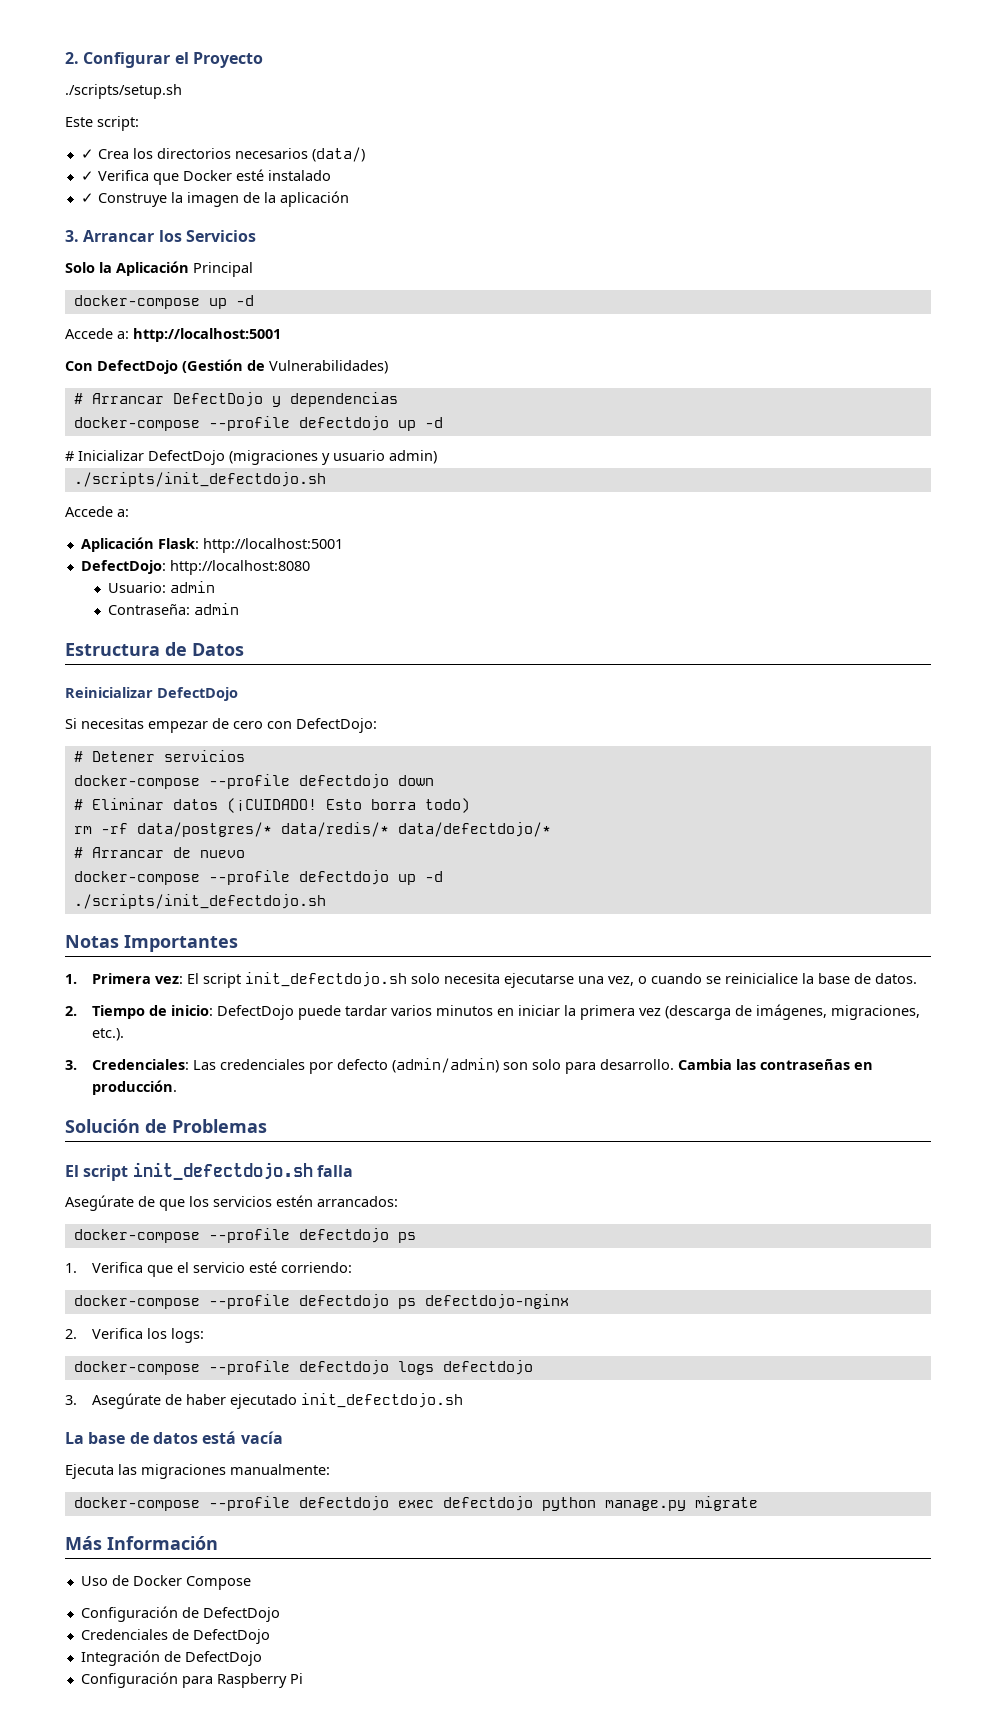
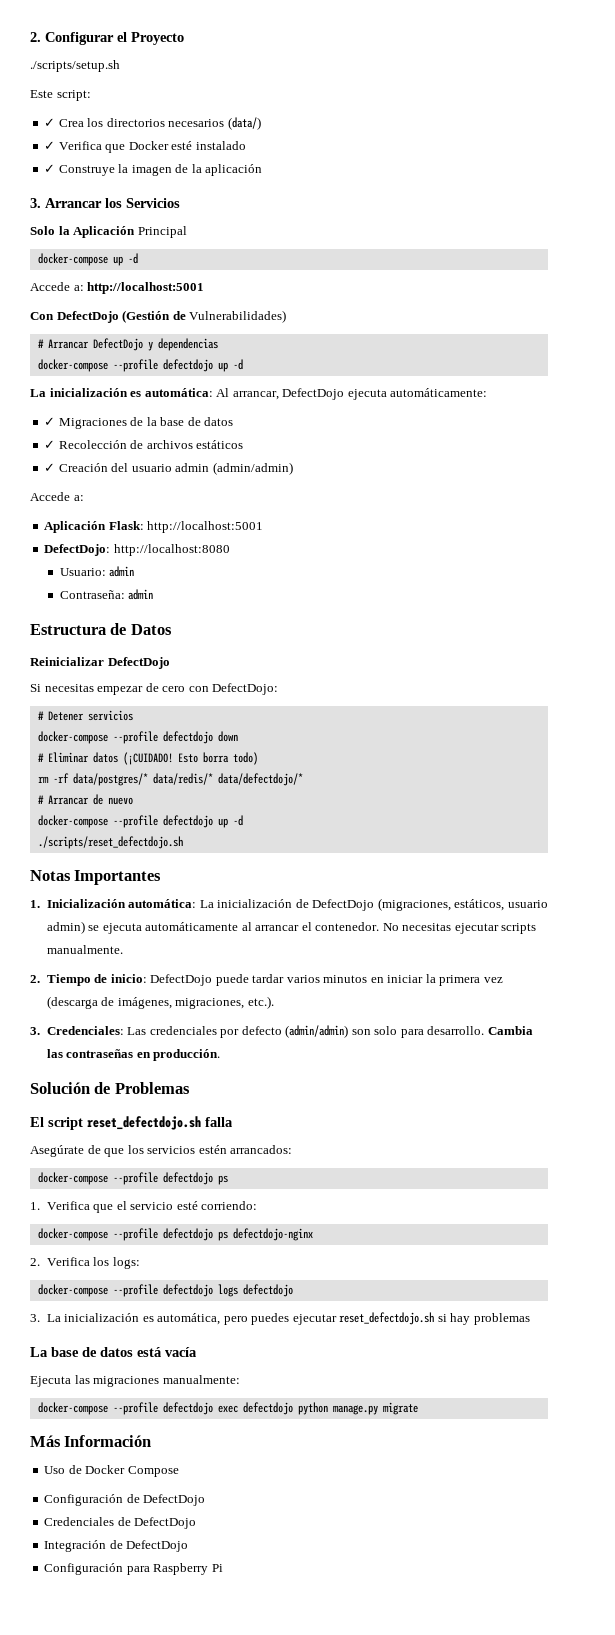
- # Inicializar DefectDojo (migraciones y usuario admin)
- ./scripts/init_defectdojo.sh
+ La inicialización es automática: Al arrancar, DefectDojo ejecuta automáticamente:
+ ✓ Migraciones de la base de datos
+ ✓ Recolección de archivos estáticos
+ ✓ Creación del usuario admin (admin/admin)
  # Arrancar de nuevo
  docker-compose --profile defectdojo up -d
- ./scripts/init_defectdojo.sh
+ ./scripts/reset_defectdojo.sh
- 1. Primera vez: El script init_defectdojo.sh solo necesita ejecutarse una vez, o cuando se reinicialice la base de datos.
+ 1. Inicialización automática: La inicialización de DefectDojo (migraciones, estáticos, usuario admin) se ejecuta automáticamente al arrancar el contenedor. No necesitas ejecutar scripts manualmente.
- El script init_defectdojo.sh falla
+ El script reset_defectdojo.sh falla
- 3. Asegúrate de haber ejecutado init_defectdojo.sh
+ 3. La inicialización es automática, pero puedes ejecutar reset_defectdojo.sh si hay problemas

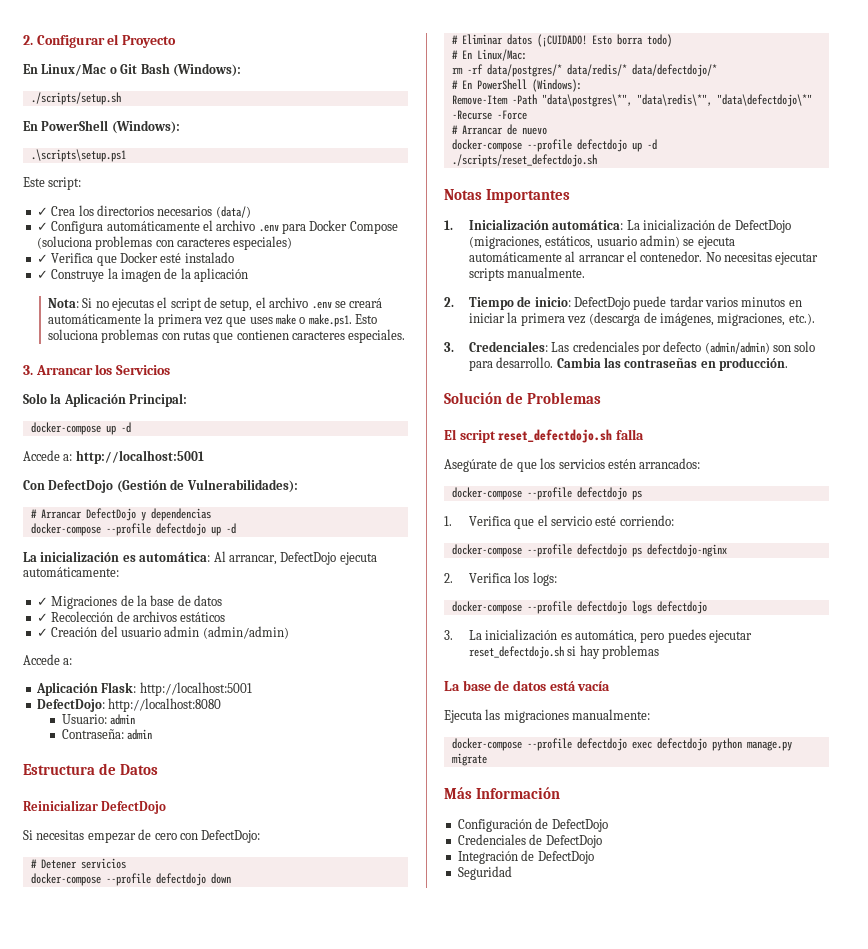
+ En Linux/Mac o Git Bash (Windows):
  ./scripts/setup.sh
+ En PowerShell (Windows):
+ .\scripts\setup.ps1
+ ✓ Configura automáticamente el archivo .env para Docker Compose (soluciona problemas con caracteres especiales)
+ Nota: Si no ejecutas el script de setup, el archivo .env se creará automáticamente la primera vez que uses make o make.ps1. Esto soluciona problemas con rutas que contienen caracteres especiales.
- Solo la Aplicación Principal
+ Solo la Aplicación Principal:
- Con DefectDojo (Gestión de Vulnerabilidades)
+ Con DefectDojo (Gestión de Vulnerabilidades):
+ # En Linux/Mac:
+ # En PowerShell (Windows):
+ Remove-Item -Path "data\postgres\*", "data\redis\*", "data\defectdojo\*" -Recurse -Force
- Uso de Docker Compose
- Configuración para Raspberry Pi
+ Seguridad

